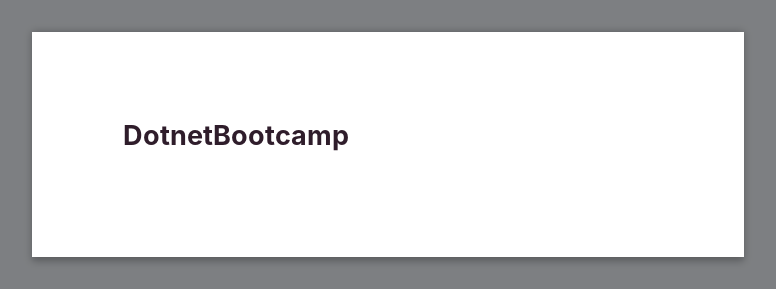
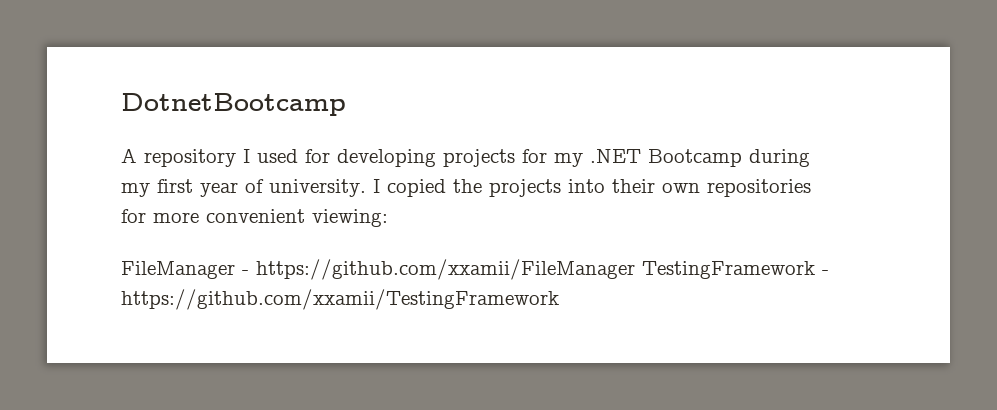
+ A repository I used for developing projects for my .NET Bootcamp during my first year of university. I copied the projects into their own repositories for more convenient viewing:
+ FileManager - https://github.com/xxamii/FileManager TestingFramework - https://github.com/xxamii/TestingFramework

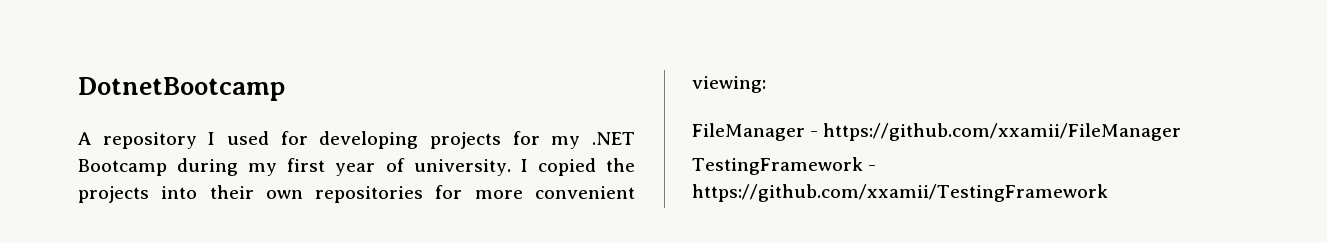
- FileManager - https://github.com/xxamii/FileManager TestingFramework - https://github.com/xxamii/TestingFramework
+ FileManager - https://github.com/xxamii/FileManager
+ TestingFramework - https://github.com/xxamii/TestingFramework

